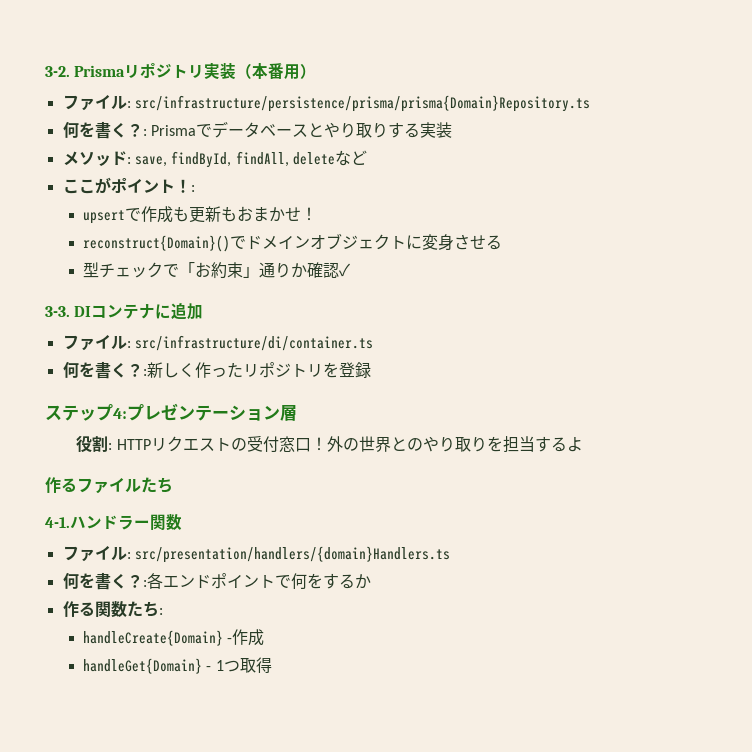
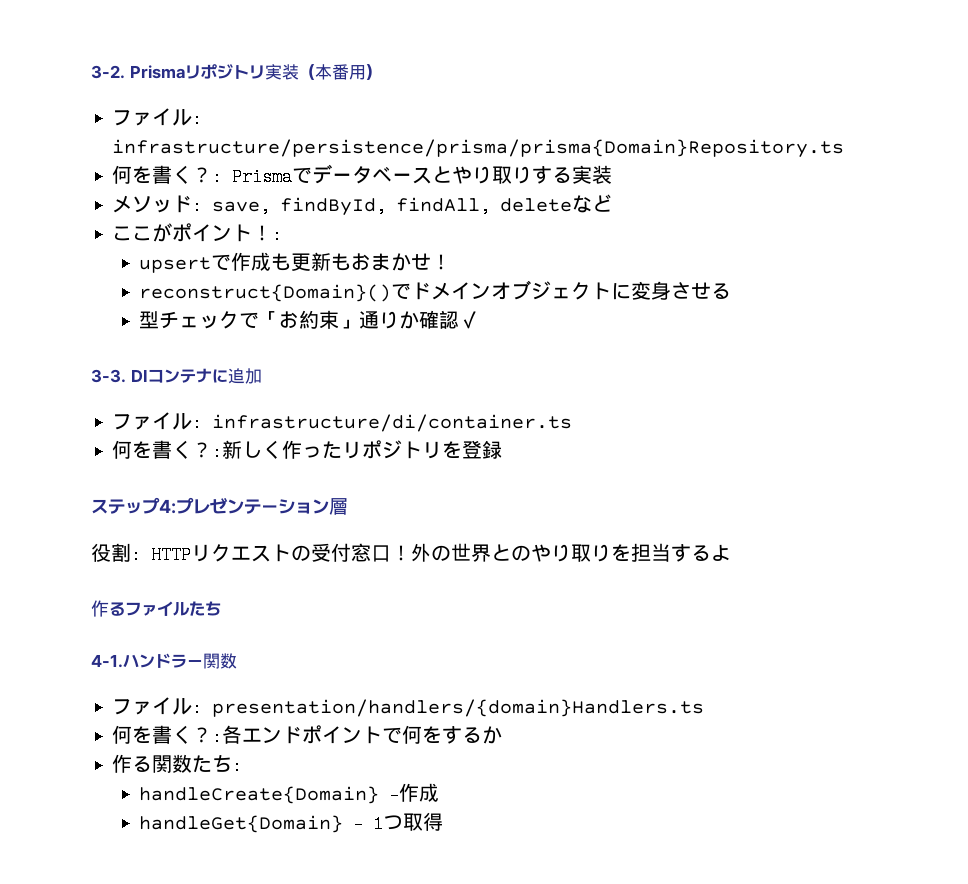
- ファイル: src/infrastructure/persistence/prisma/prisma{Domain}Repository.ts
+ ファイル: infrastructure/persistence/prisma/prisma{Domain}Repository.ts
- ファイル: src/infrastructure/di/container.ts
+ ファイル: infrastructure/di/container.ts
- ファイル: src/presentation/handlers/{domain}Handlers.ts
+ ファイル: presentation/handlers/{domain}Handlers.ts

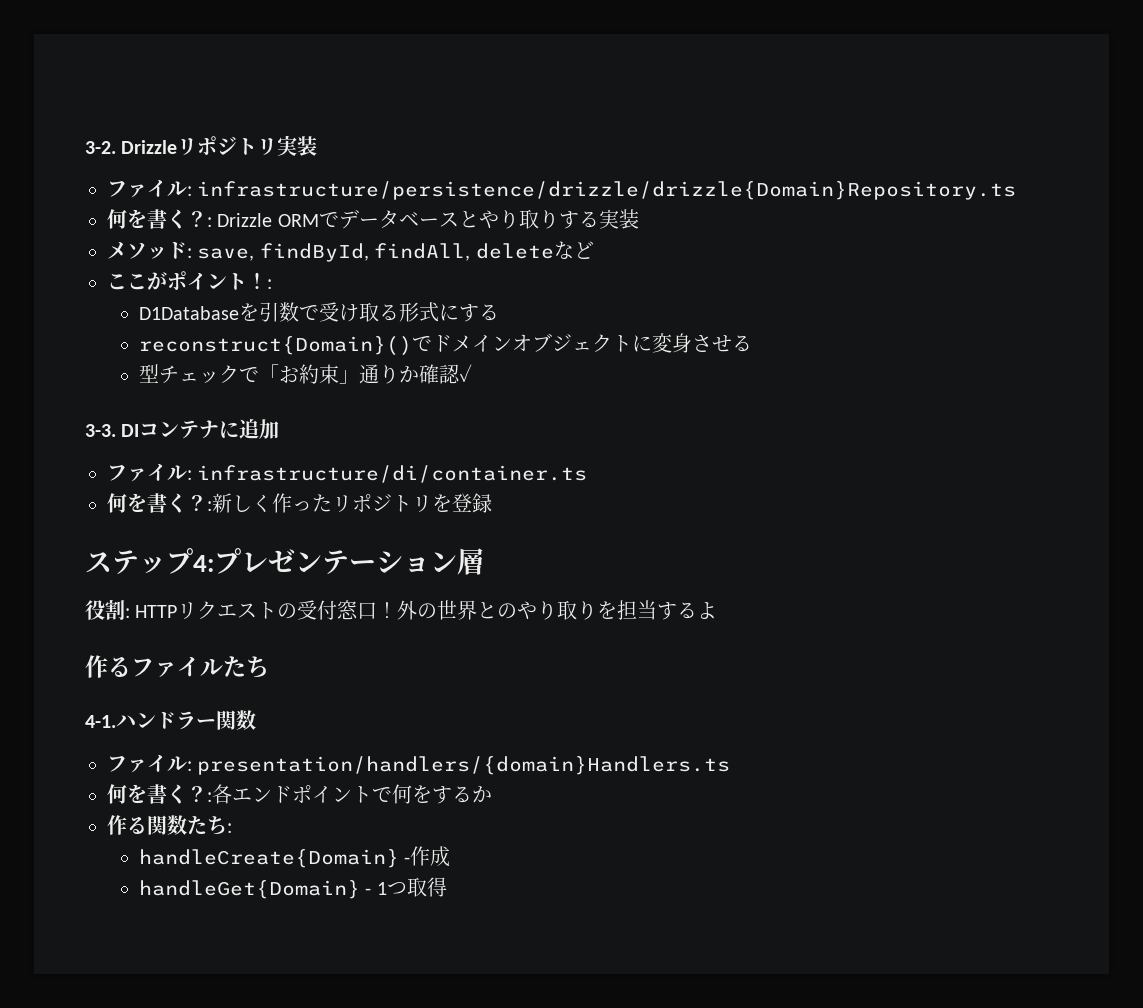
- Prismaリポジトリ実装（本番用）
- ファイル: infrastructure/persistence/prisma/prisma{Domain}Repository.ts
- 何を書く？: Prismaでデータベースとやり取りする実装
+ Drizzleリポジトリ実装
+ ファイル: infrastructure/persistence/drizzle/drizzle{Domain}Repository.ts
+ 何を書く？: Drizzle ORMでデータベースとやり取りする実装
- upsertで作成も更新もおまかせ！
+ D1Databaseを引数で受け取る形式にする

